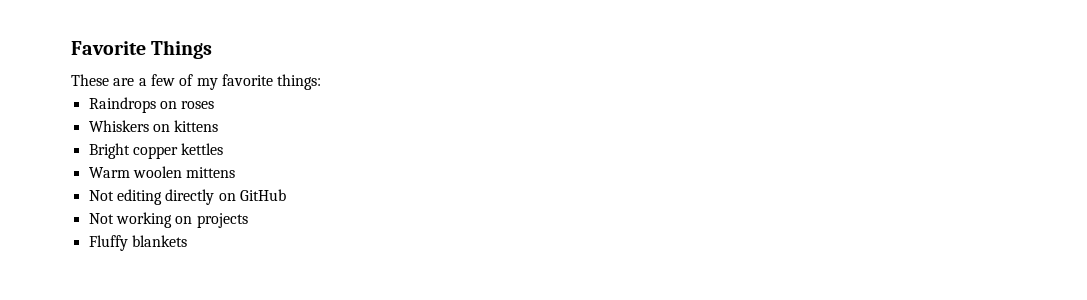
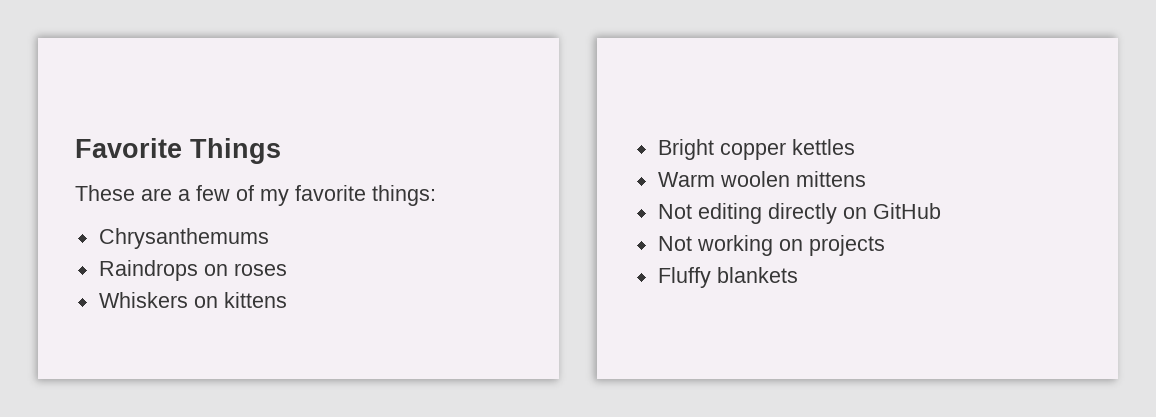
+ Chrysanthemums

